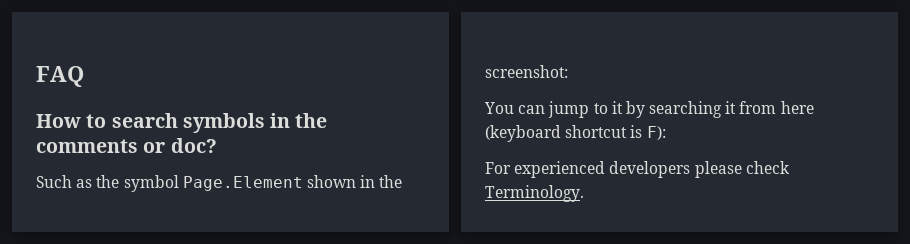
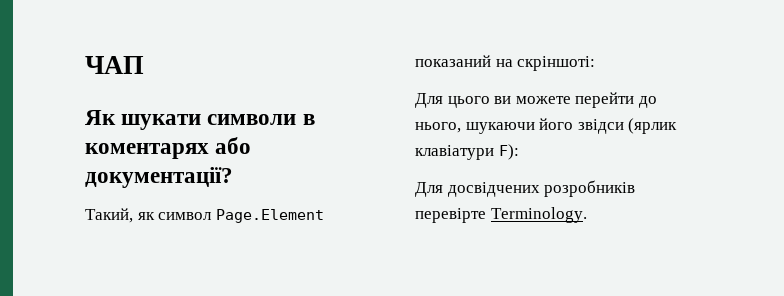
- FAQ
- How to search symbols in the comments or doc?
- Such as the symbol Page.Element shown in the screenshot:
- You can jump to it by searching it from here (keyboard shortcut is F):
- For experienced developers please check Terminology.
+ ЧАП
+ Як шукати символи в коментарях або документації?
+ Такий, як символ Page.Element показаний на скріншоті:
+ Для цього ви можете перейти до нього, шукаючи його звідси (ярлик клавіатури F):
+ Для досвідчених розробників перевірте Terminology.

